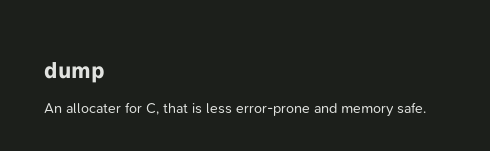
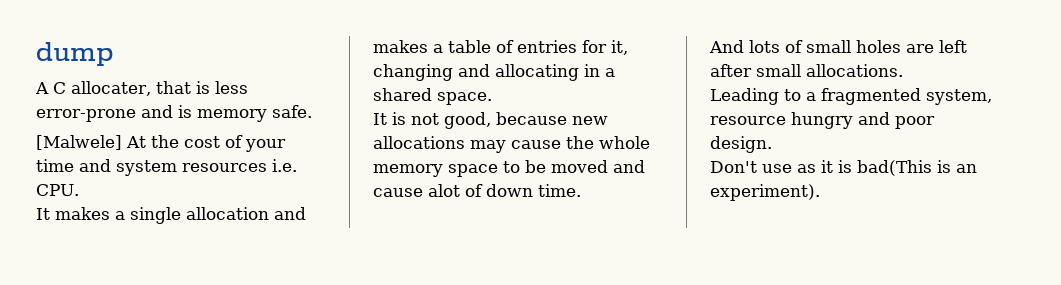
- An allocater for C, that is less error-prone and memory safe.
+ A C allocater, that is less error-prone and is memory safe.
+ [Malwele] At the cost of your time and system resources i.e. CPU.
+ It makes a single allocation and makes a table of entries for it, changing and allocating in a shared space.
+ It is not good, because new allocations may cause the whole memory space to be moved and cause alot of down time.
+ And lots of small holes are left after small allocations.
+ Leading to a fragmented system, resource hungry and poor design.
+ Don't use as it is bad(This is an experiment).

